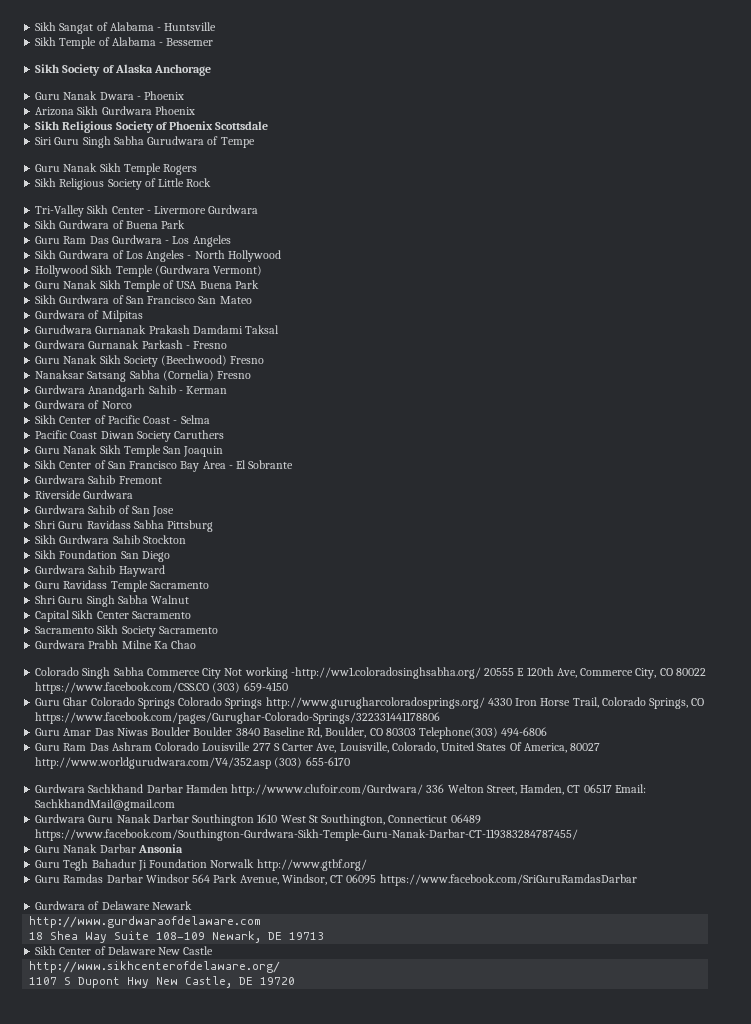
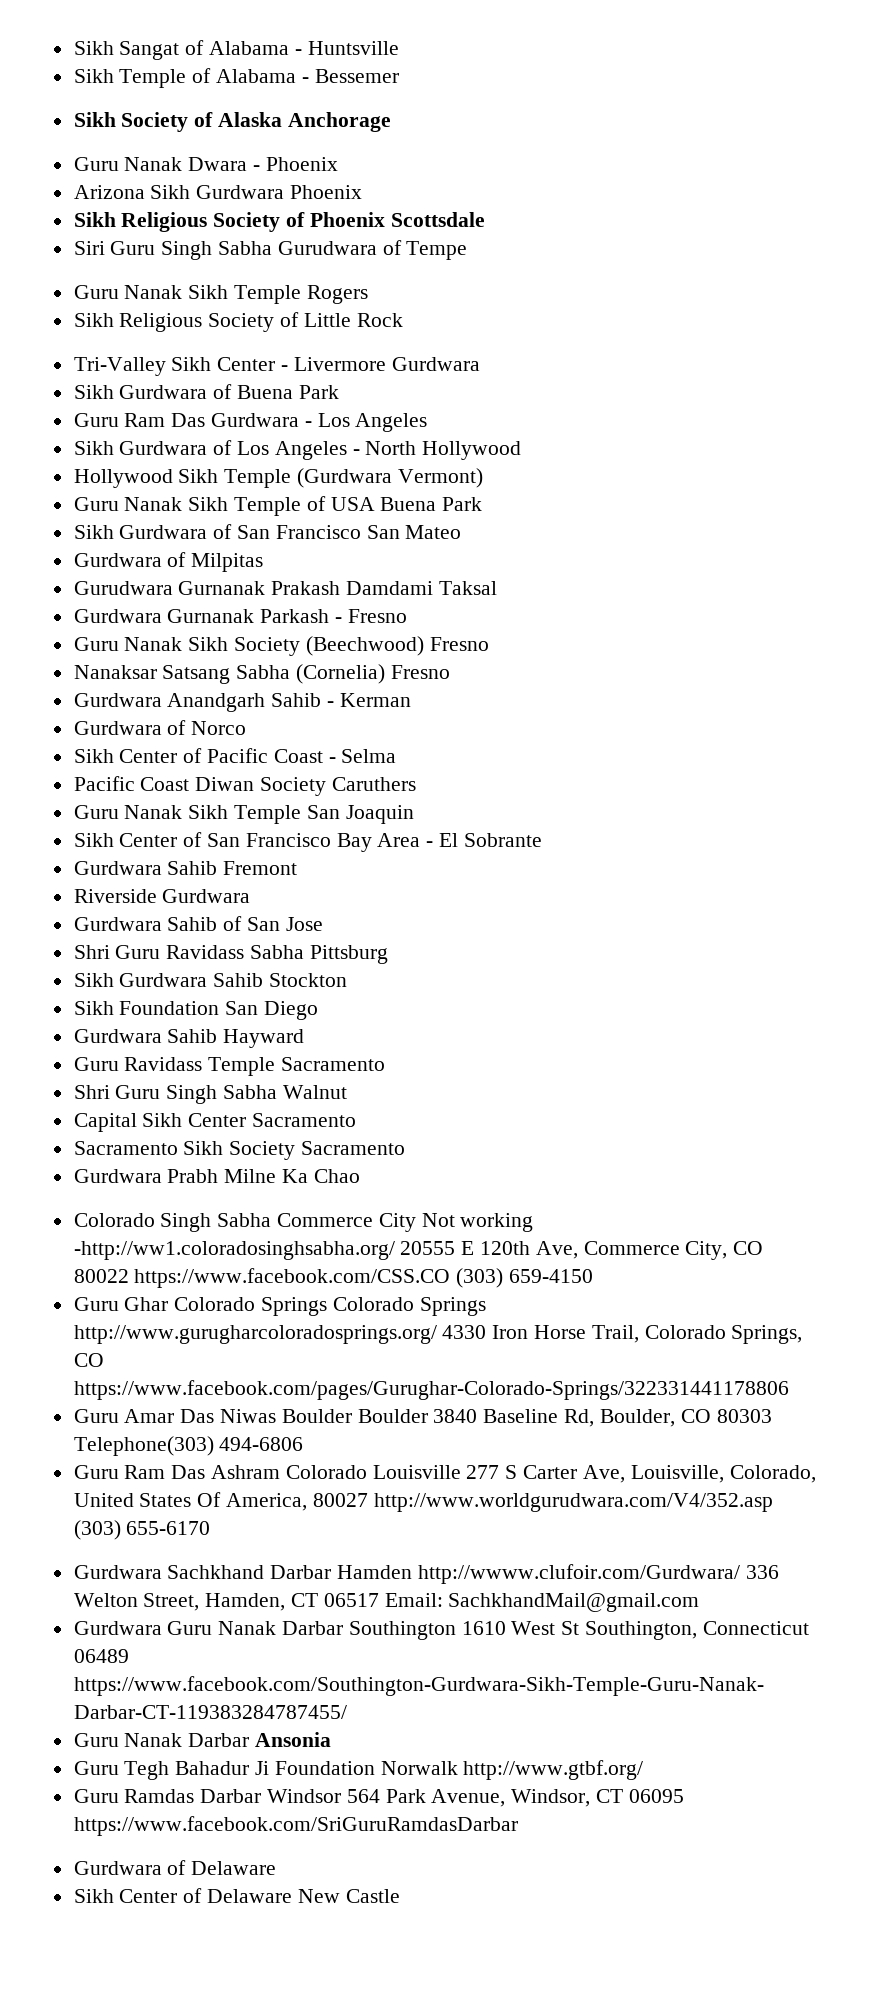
- Gurdwara of Delaware Newark
- http://www.gurdwaraofdelaware.com
- 18 Shea Way Suite 108-109 Newark, DE 19713
+ Gurdwara of Delaware
- http://www.sikhcenterofdelaware.org/
- 1107 S Dupont Hwy New Castle, DE 19720

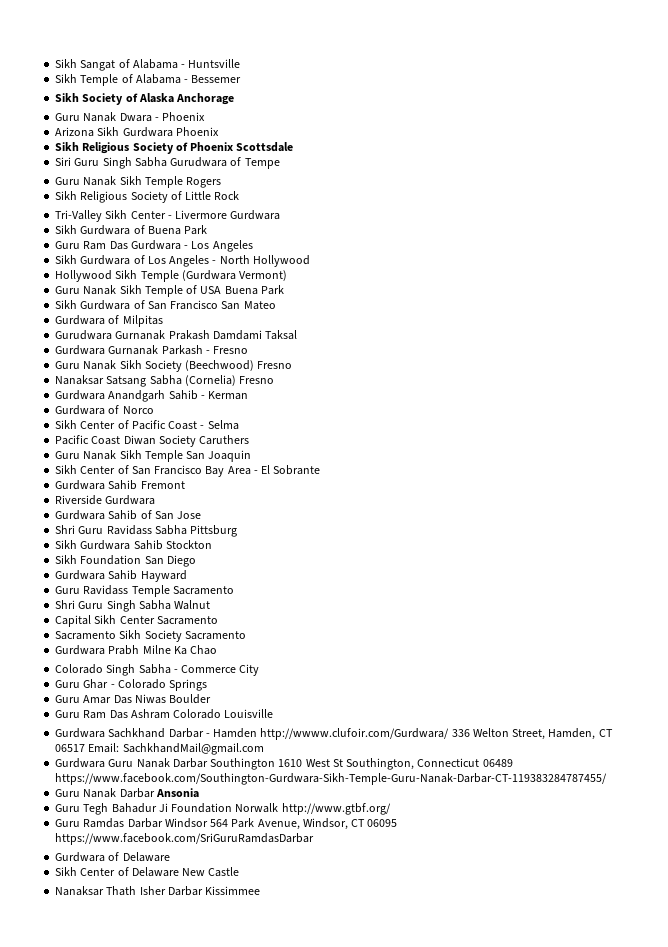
- Colorado Singh Sabha Commerce City Not working -http://ww1.coloradosinghsabha.org/ 20555 E 120th Ave, Commerce City, CO 80022 https://www.facebook.com/CSS.CO (303) 659-4150
+ Colorado Singh Sabha - Commerce City
- Guru Ghar Colorado Springs Colorado Springs http://www.gurugharcoloradosprings.org/ 4330 Iron Horse Trail, Colorado Springs, CO https://www.facebook.com/pages/Gurughar-Colorado-Springs/322331441178806
+ Guru Ghar - Colorado Springs
- Guru Amar Das Niwas Boulder Boulder 3840 Baseline Rd, Boulder, CO 80303 Telephone(303) 494-6806
+ Guru Amar Das Niwas Boulder
- Guru Ram Das Ashram Colorado Louisville 277 S Carter Ave, Louisville, Colorado, United States Of America, 80027 http://www.worldgurudwara.com/V4/352.asp (303) 655-6170
+ Guru Ram Das Ashram Colorado Louisville
- Gurdwara Sachkhand Darbar Hamden http://wwww.clufoir.com/Gurdwara/ 336 Welton Street, Hamden, CT 06517 Email: SachkhandMail@gmail.com
+ Gurdwara Sachkhand Darbar - Hamden http://wwww.clufoir.com/Gurdwara/ 336 Welton Street, Hamden, CT 06517 Email: SachkhandMail@gmail.com
+ Nanaksar Thath Isher Darbar Kissimmee

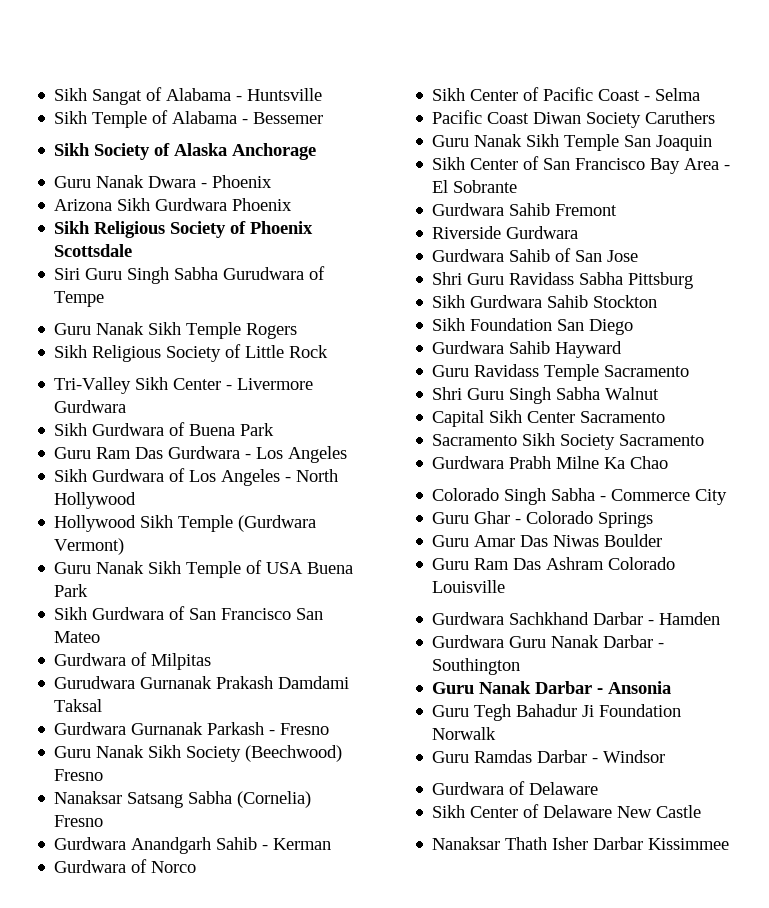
- Gurdwara Sachkhand Darbar - Hamden http://wwww.clufoir.com/Gurdwara/ 336 Welton Street, Hamden, CT 06517 Email: SachkhandMail@gmail.com
+ Gurdwara Sachkhand Darbar - Hamden
- Gurdwara Guru Nanak Darbar Southington 1610 West St Southington, Connecticut 06489 https://www.facebook.com/Southington-Gurdwara-Sikh-Temple-Guru-Nanak-Darbar-CT-119383284787455/
- Guru Nanak Darbar Ansonia
+ Gurdwara Guru Nanak Darbar - Southington
+ Guru Nanak Darbar - Ansonia
- Guru Tegh Bahadur Ji Foundation Norwalk http://www.gtbf.org/
+ Guru Tegh Bahadur Ji Foundation Norwalk
- Guru Ramdas Darbar Windsor 564 Park Avenue, Windsor, CT 06095 https://www.facebook.com/SriGuruRamdasDarbar
+ Guru Ramdas Darbar - Windsor

